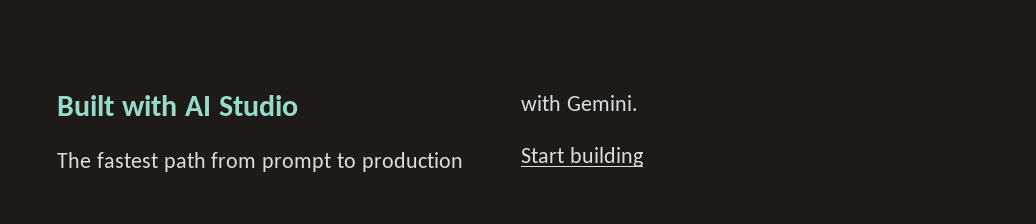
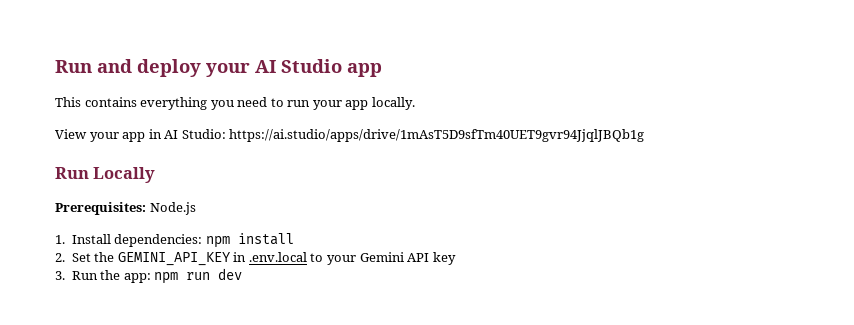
- Built with AI Studio
- The fastest path from prompt to production with Gemini.
- Start building
+ Run and deploy your AI Studio app
+ This contains everything you need to run your app locally.
+ View your app in AI Studio: https://ai.studio/apps/drive/1mAsT5D9sfTm40UET9gvr94JjqlJBQb1g
+ Run Locally
+ Prerequisites: Node.js
+ 1. Install dependencies: npm install
+ 2. Set the GEMINI_API_KEY in .env.local to your Gemini API key
+ 3. Run the app: npm run dev

